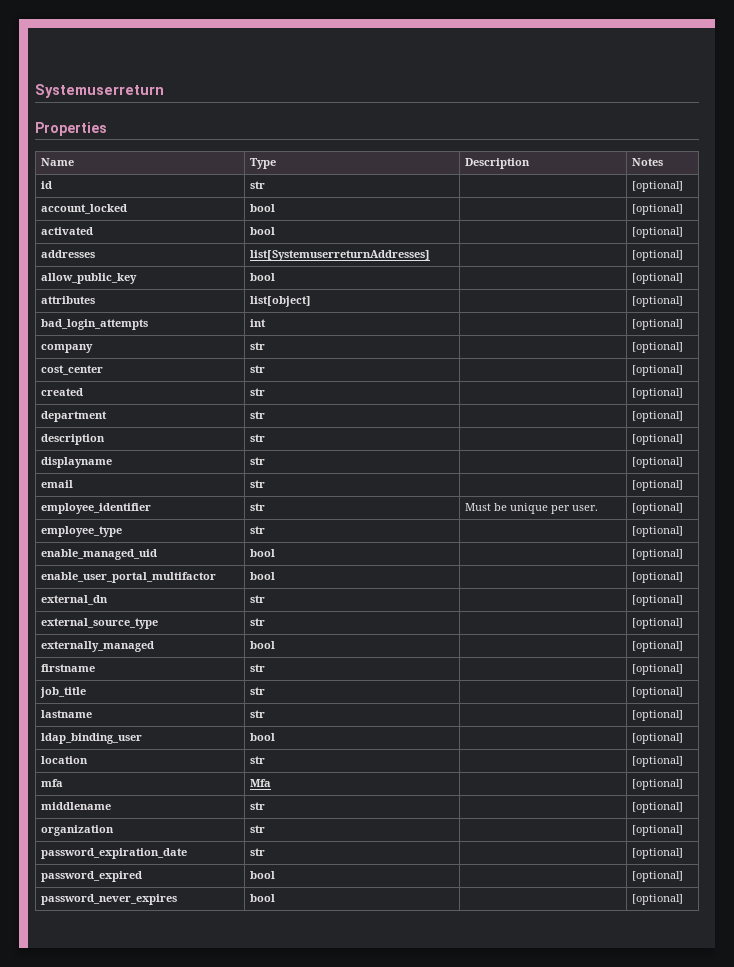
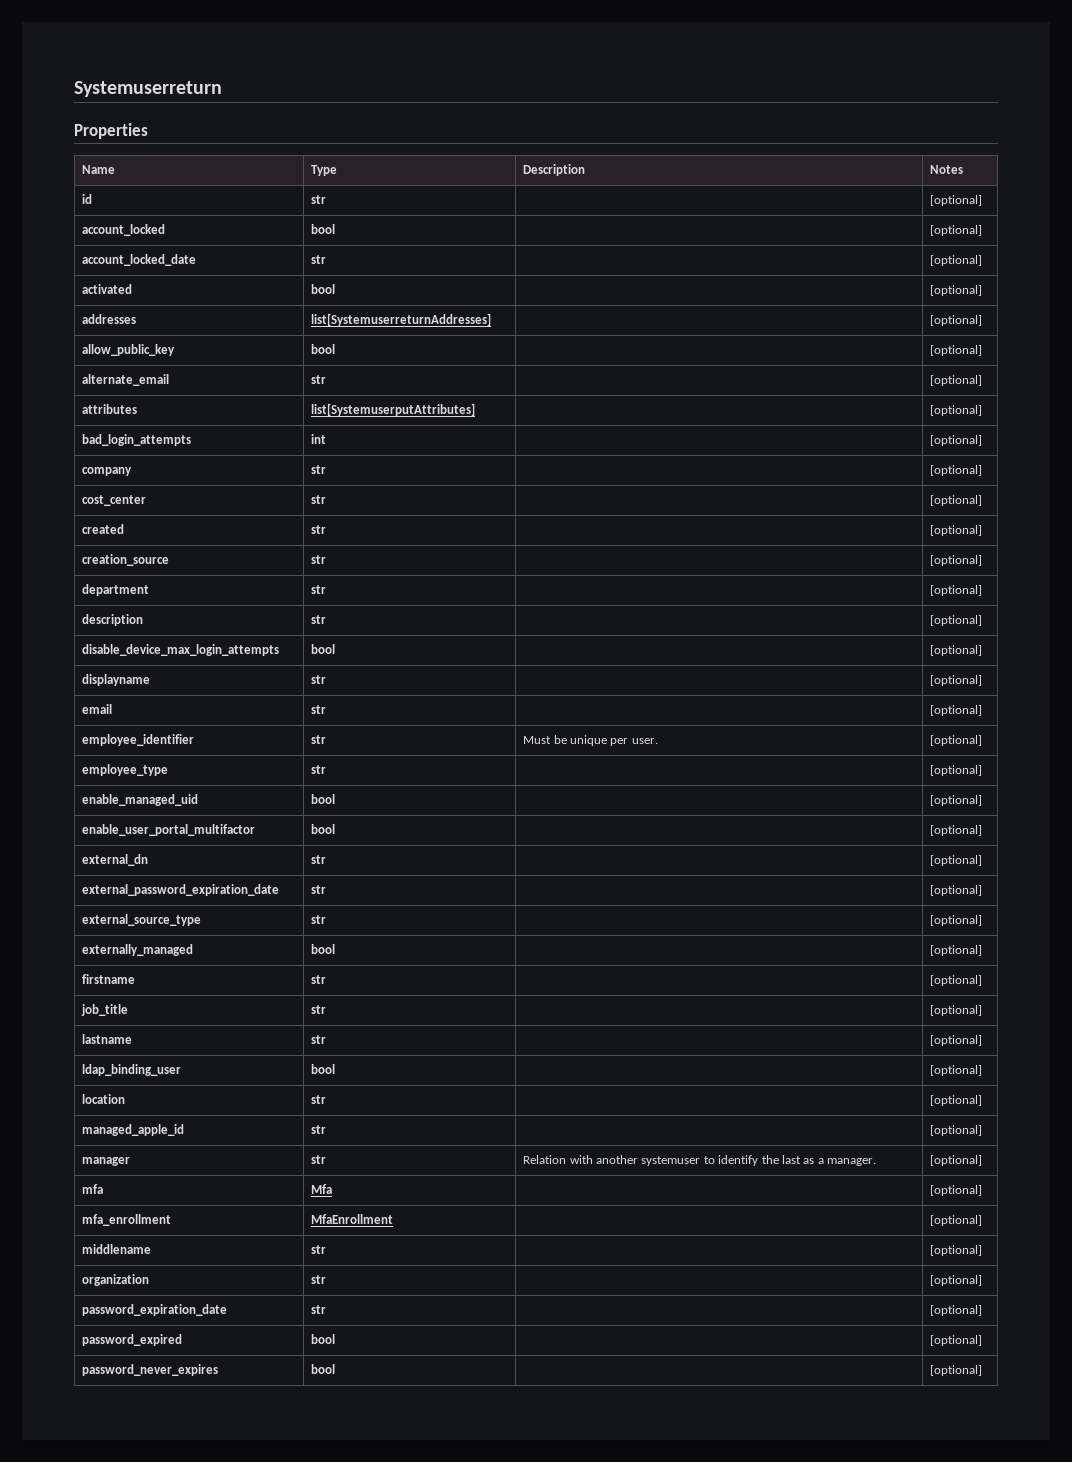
+ account_locked_date | str | | [optional]
+ alternate_email | str | | [optional]
- attributes | list[object] | | [optional]
+ attributes | list[SystemuserputAttributes] | | [optional]
+ creation_source | str | | [optional]
+ disable_device_max_login_attempts | bool | | [optional]
+ external_password_expiration_date | str | | [optional]
+ managed_apple_id | str | | [optional]
+ manager | str | Relation with another systemuser to identify the last as a manager. | [optional]
+ mfa_enrollment | MfaEnrollment | | [optional]

